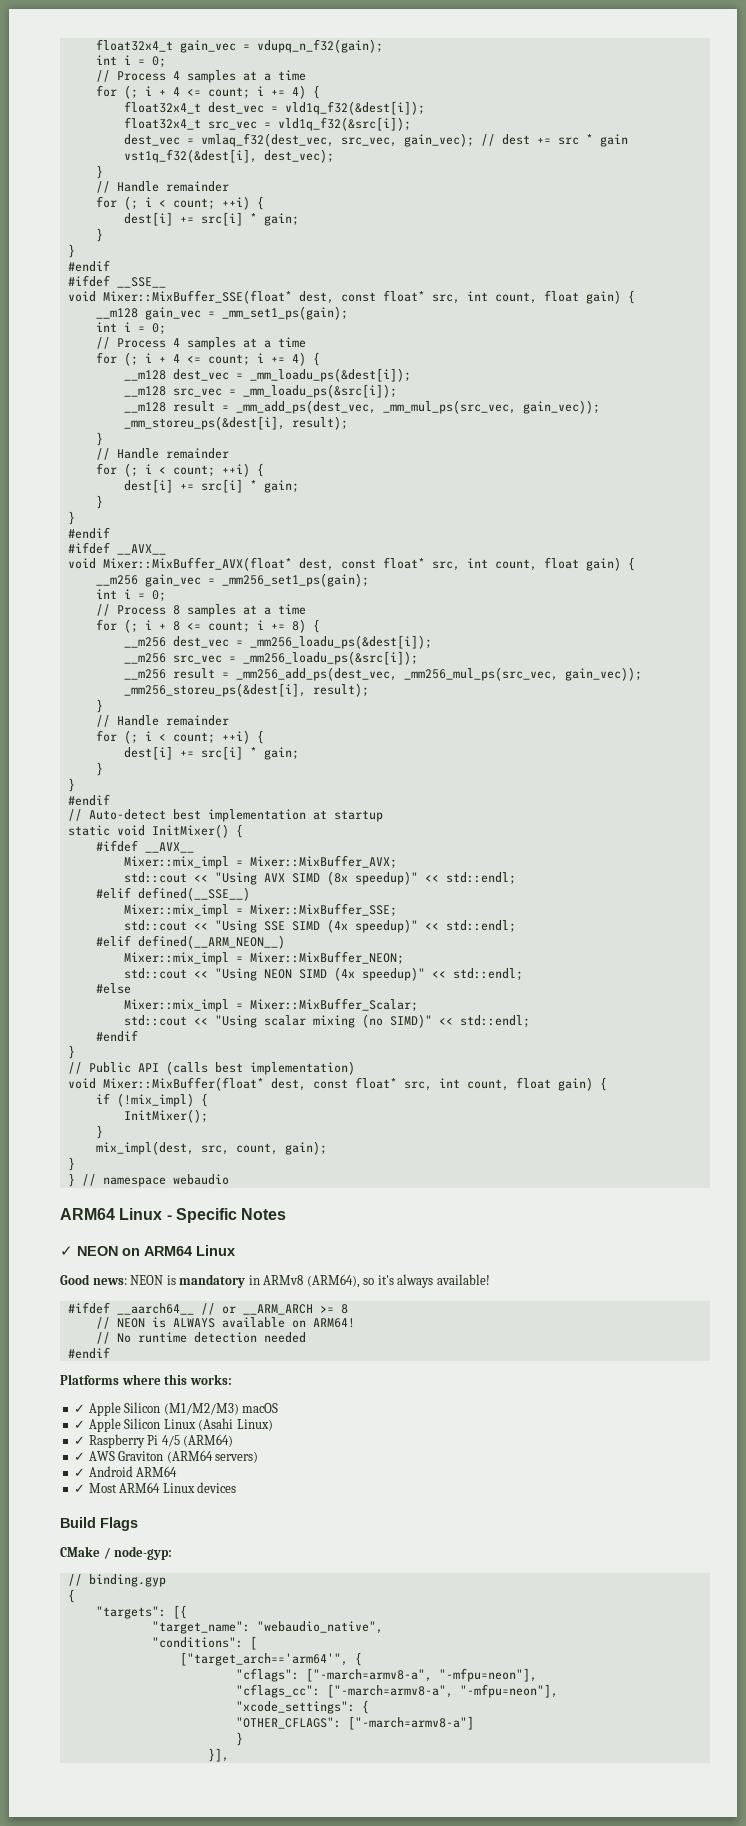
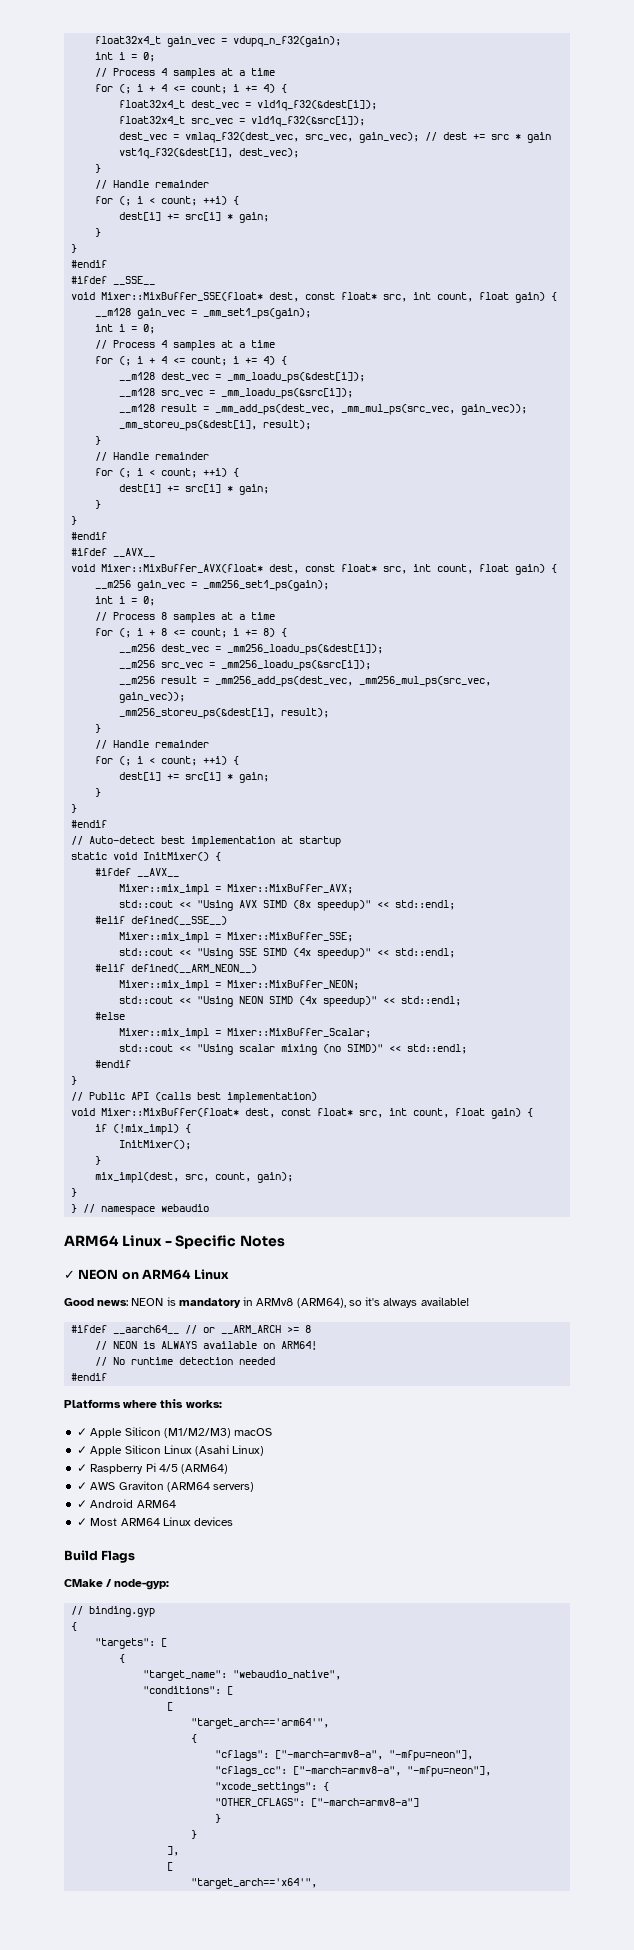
- "targets": [{
+ "targets": [
+ {
  "conditions": [
- ["target_arch=='arm64'", {
+ [
+ "target_arch=='arm64'",
+ {
  "OTHER_CFLAGS": ["-march=armv8-a"]
  }
- }],
+ }
+ ],
+ [
+ "target_arch=='x64'",

